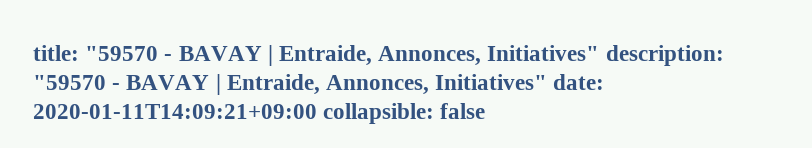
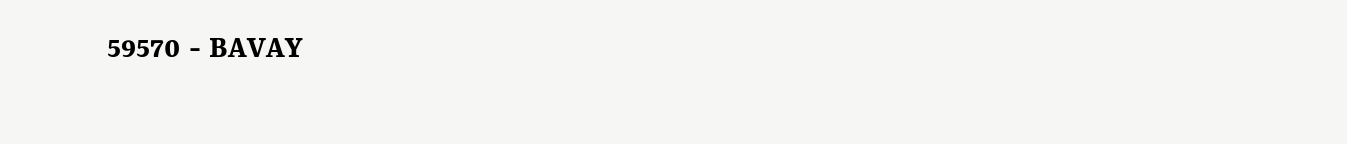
- title: "59570 - BAVAY | Entraide, Annonces, Initiatives" description: "59570 - BAVAY | Entraide, Annonces, Initiatives" date: 2020-01-11T14:09:21+09:00 collapsible: false
+ 59570 - BAVAY

